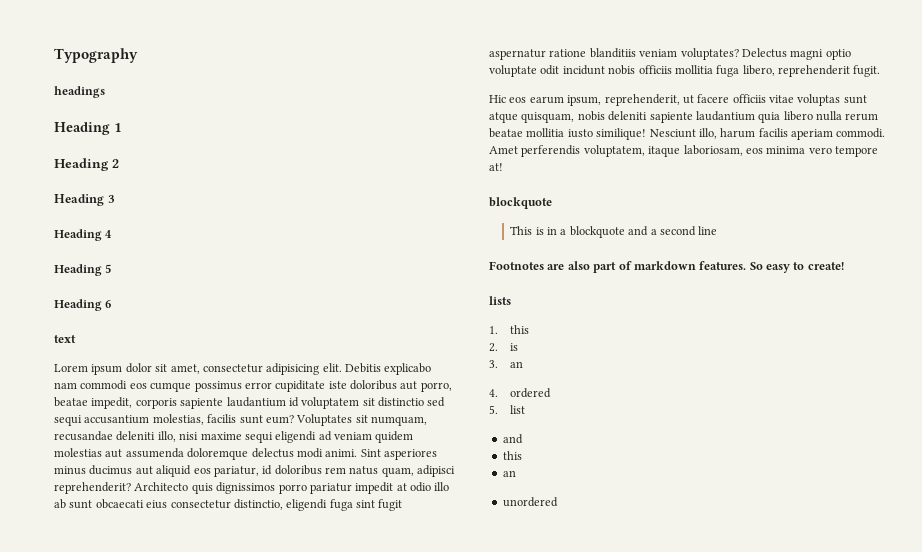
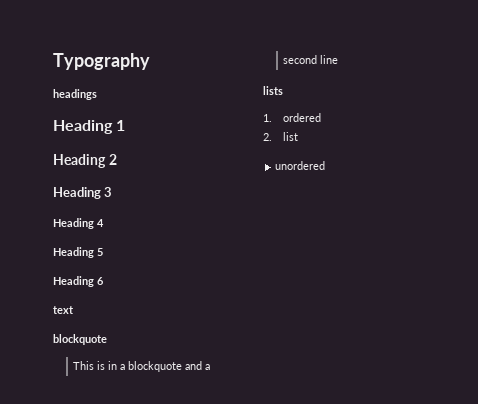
- Lorem ipsum dolor sit amet, consectetur adipisicing elit. Debitis explicabo nam commodi eos cumque possimus error cupiditate iste doloribus aut porro, beatae impedit, corporis sapiente laudantium id voluptatem sit distinctio sed sequi accusantium molestias, facilis sunt eum? Voluptates sit numquam, recusandae deleniti illo, nisi maxime sequi eligendi ad veniam quidem molestias aut assumenda doloremque delectus modi animi. Sint asperiores minus ducimus aut aliquid eos pariatur, id doloribus rem natus quam, adipisci reprehenderit? Architecto quis dignissimos porro pariatur impedit at odio illo ab sunt obcaecati eius consectetur distinctio, eligendi fuga sint fugit aspernatur ratione blanditiis veniam voluptates? Delectus magni optio voluptate odit incidunt nobis officiis mollitia fuga libero, reprehenderit fugit.
- Hic eos earum ipsum, reprehenderit, ut facere officiis vitae voluptas sunt atque quisquam, nobis deleniti sapiente laudantium quia libero nulla rerum beatae mollitia iusto similique! Nesciunt illo, harum facilis aperiam commodi. Amet perferendis voluptatem, itaque laboriosam, eos minima vero tempore at!
- Footnotes are also part of markdown features. So easy to create!
  lists
- 1. this
- 2. is
- 3. an
- 4. ordered
+ 1. ordered
- 5. list
- and
- this
- an
+ 2. list

